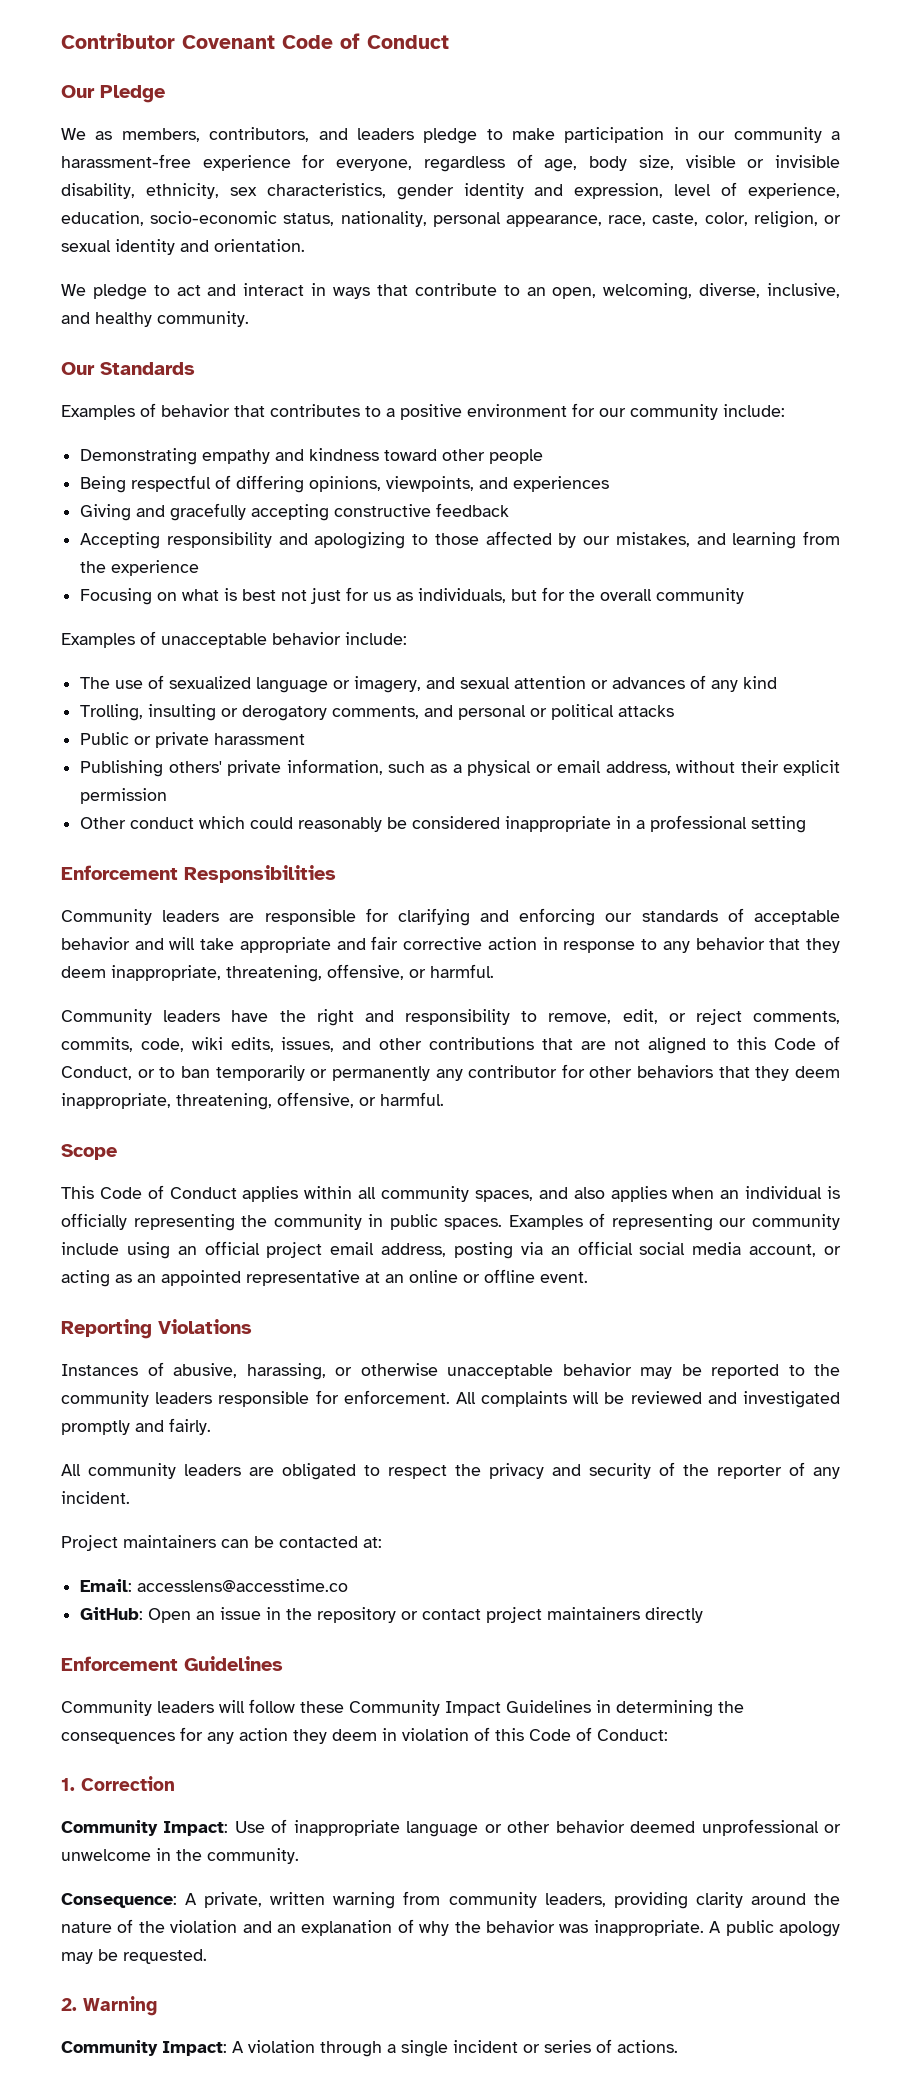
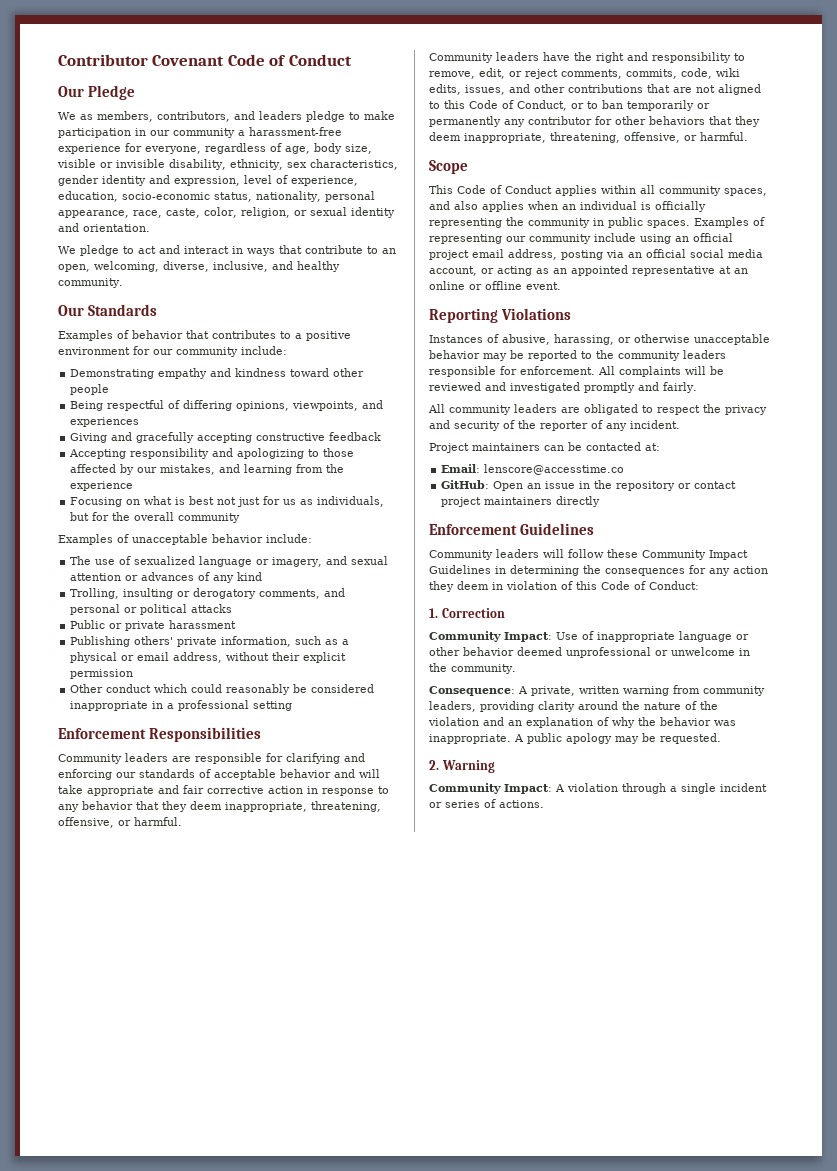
- Email: accesslens@accesstime.co
+ Email: lenscore@accesstime.co

